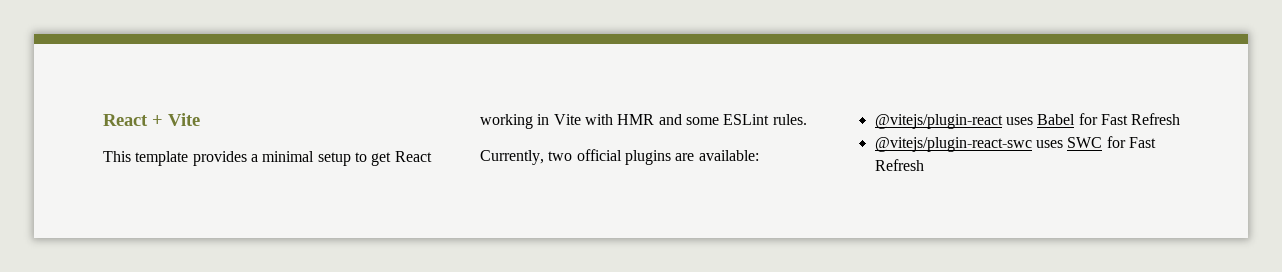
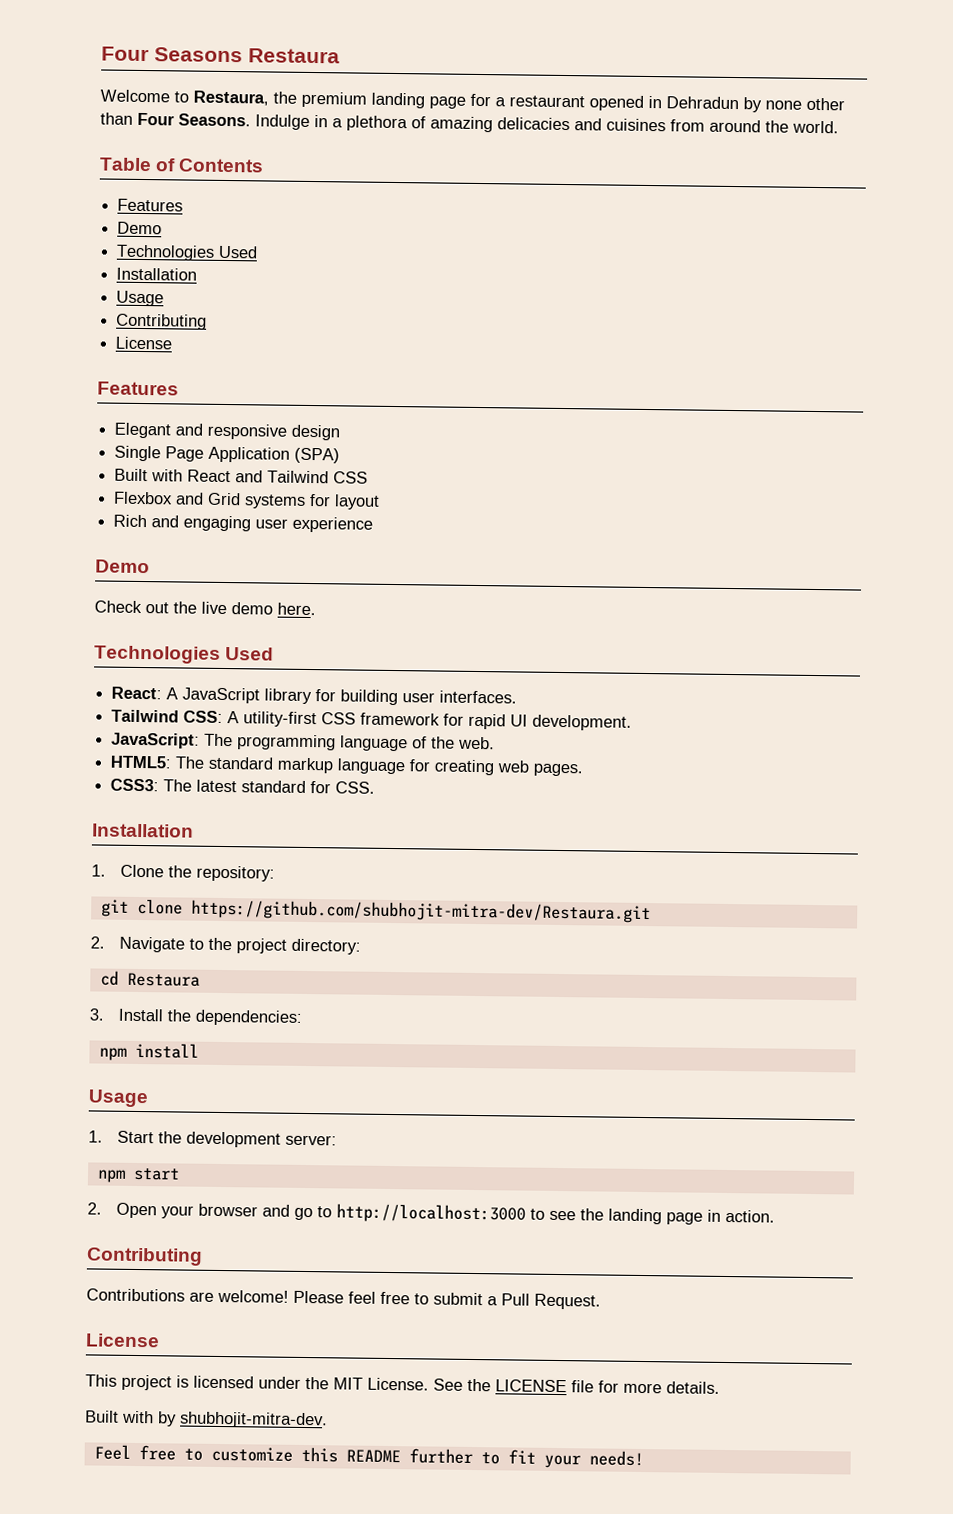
- React + Vite
- This template provides a minimal setup to get React working in Vite with HMR and some ESLint rules.
- Currently, two official plugins are available:
- @vitejs/plugin-react uses Babel for Fast Refresh
- @vitejs/plugin-react-swc uses SWC for Fast Refresh
+ Four Seasons Restaura
+ Welcome to Restaura, the premium landing page for a restaurant opened in Dehradun by none other than Four Seasons. Indulge in a plethora of amazing delicacies and cuisines from around the world.
+ Table of Contents
+ Features
+ Demo
+ Technologies Used
+ Installation
+ Usage
+ Contributing
+ License
+ Features
+ Elegant and responsive design
+ Single Page Application (SPA)
+ Built with React and Tailwind CSS
+ Flexbox and Grid systems for layout
+ Rich and engaging user experience
+ Demo
+ Check out the live demo here.
+ Technologies Used
+ React: A JavaScript library for building user interfaces.
+ Tailwind CSS: A utility-first CSS framework for rapid UI development.
+ JavaScript: The programming language of the web.
+ HTML5: The standard markup language for creating web pages.
+ CSS3: The latest standard for CSS.
+ Installation
+ 1. Clone the repository:
+ git clone https://github.com/shubhojit-mitra-dev/Restaura.git
+ 2. Navigate to the project directory:
+ cd Restaura
+ 3. Install the dependencies:
+ npm install
+ Usage
+ 1. Start the development server:
+ npm start
+ 2. Open your browser and go to http://localhost:3000 to see the landing page in action.
+ Contributing
+ Contributions are welcome! Please feel free to submit a Pull Request.
+ License
+ This project is licensed under the MIT License. See the LICENSE file for more details.
+ Built with by shubhojit-mitra-dev.
+ Feel free to customize this README further to fit your needs!

